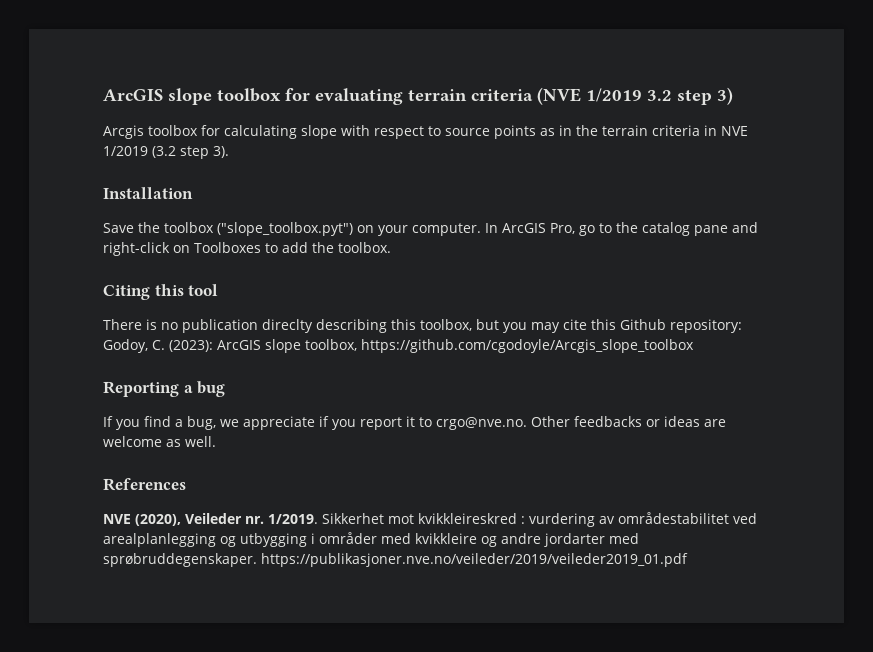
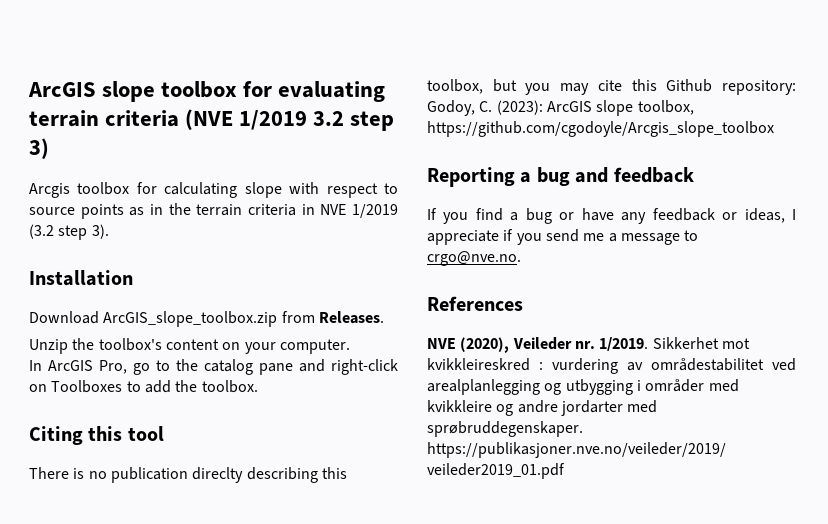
- Save the toolbox ("slope_toolbox.pyt") on your computer. In ArcGIS Pro, go to the catalog pane and right-click on Toolboxes to add the toolbox.
+ Download ArcGIS_slope_toolbox.zip from Releases.
+ Unzip the toolbox's content on your computer.
+ In ArcGIS Pro, go to the catalog pane and right-click on Toolboxes to add the toolbox.
- Reporting a bug
+ Reporting a bug and feedback
- If you find a bug, we appreciate if you report it to crgo@nve.no. Other feedbacks or ideas are welcome as well.
+ If you find a bug or have any feedback or ideas, I appreciate if you send me a message to crgo@nve.no.

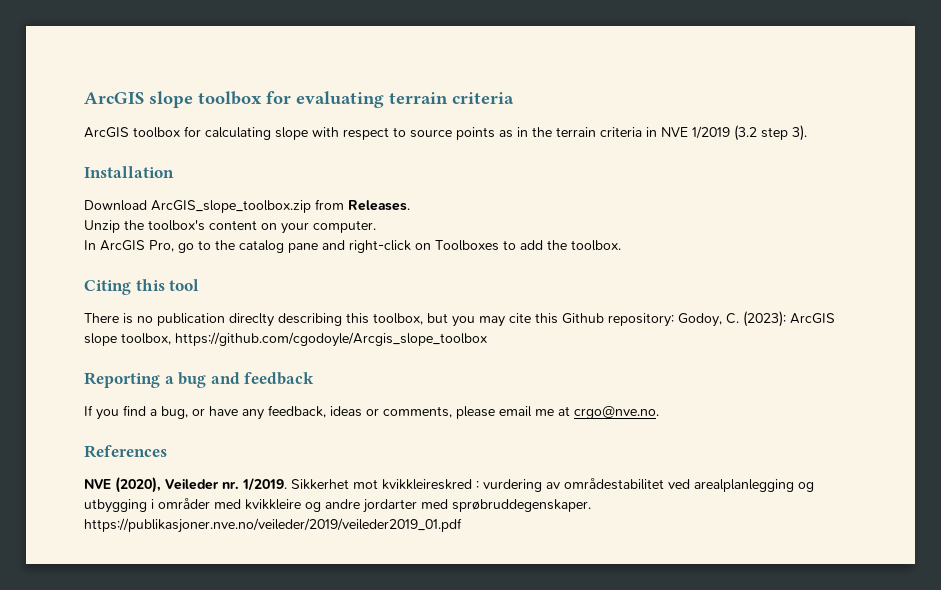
- ArcGIS slope toolbox for evaluating terrain criteria (NVE 1/2019 3.2 step 3)
- Arcgis toolbox for calculating slope with respect to source points as in the terrain criteria in NVE 1/2019 (3.2 step 3).
+ ArcGIS slope toolbox for evaluating terrain criteria
+ ArcGIS toolbox for calculating slope with respect to source points as in the terrain criteria in NVE 1/2019 (3.2 step 3).
- If you find a bug or have any feedback or ideas, I appreciate if you send me a message to crgo@nve.no.
+ If you find a bug, or have any feedback, ideas or comments, please email me at crgo@nve.no.

